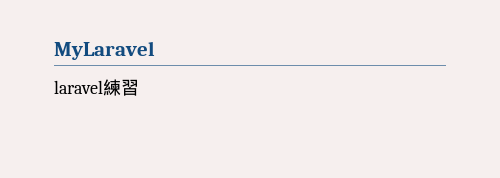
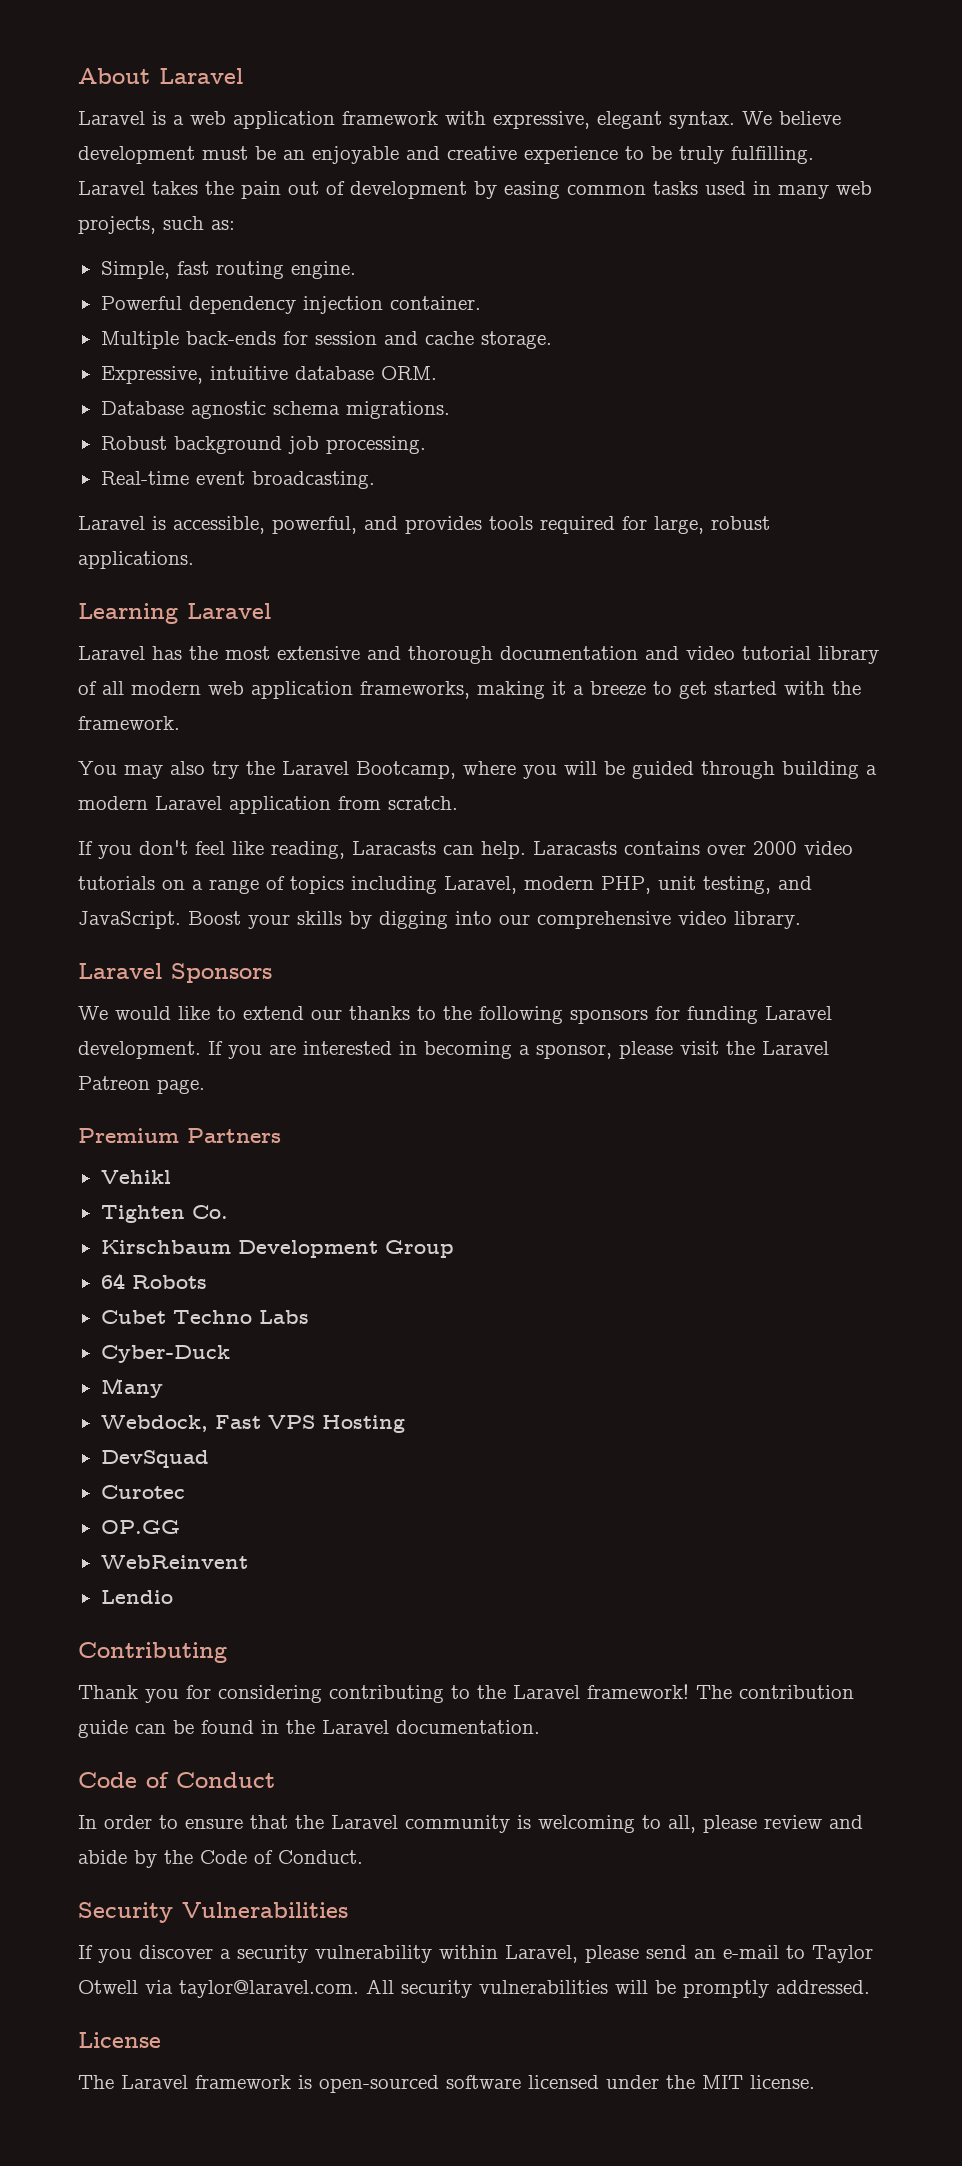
- MyLaravel
- laravel練習
+ About Laravel
+ Laravel is a web application framework with expressive, elegant syntax. We believe development must be an enjoyable and creative experience to be truly fulfilling. Laravel takes the pain out of development by easing common tasks used in many web projects, such as:
+ Simple, fast routing engine.
+ Powerful dependency injection container.
+ Multiple back-ends for session and cache storage.
+ Expressive, intuitive database ORM.
+ Database agnostic schema migrations.
+ Robust background job processing.
+ Real-time event broadcasting.
+ Laravel is accessible, powerful, and provides tools required for large, robust applications.
+ Learning Laravel
+ Laravel has the most extensive and thorough documentation and video tutorial library of all modern web application frameworks, making it a breeze to get started with the framework.
+ You may also try the Laravel Bootcamp, where you will be guided through building a modern Laravel application from scratch.
+ If you don't feel like reading, Laracasts can help. Laracasts contains over 2000 video tutorials on a range of topics including Laravel, modern PHP, unit testing, and JavaScript. Boost your skills by digging into our comprehensive video library.
+ Laravel Sponsors
+ We would like to extend our thanks to the following sponsors for funding Laravel development. If you are interested in becoming a sponsor, please visit the Laravel Patreon page.
+ Premium Partners
+ Vehikl
+ Tighten Co.
+ Kirschbaum Development Group
+ 64 Robots
+ Cubet Techno Labs
+ Cyber-Duck
+ Many
+ Webdock, Fast VPS Hosting
+ DevSquad
+ Curotec
+ OP.GG
+ WebReinvent
+ Lendio
+ Contributing
+ Thank you for considering contributing to the Laravel framework! The contribution guide can be found in the Laravel documentation.
+ Code of Conduct
+ In order to ensure that the Laravel community is welcoming to all, please review and abide by the Code of Conduct.
+ Security Vulnerabilities
+ If you discover a security vulnerability within Laravel, please send an e-mail to Taylor Otwell via taylor@laravel.com. All security vulnerabilities will be promptly addressed.
+ License
+ The Laravel framework is open-sourced software licensed under the MIT license.

